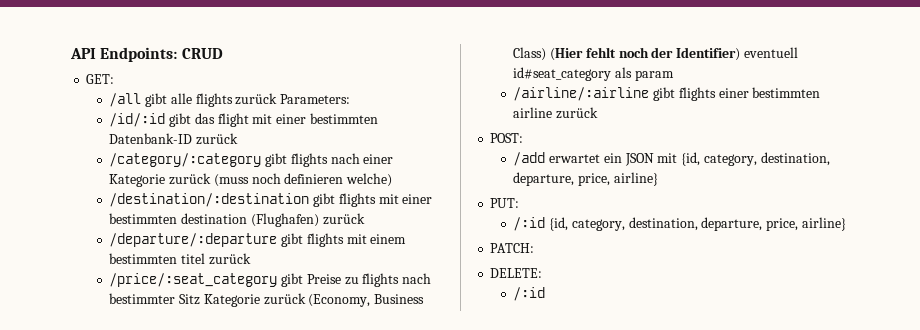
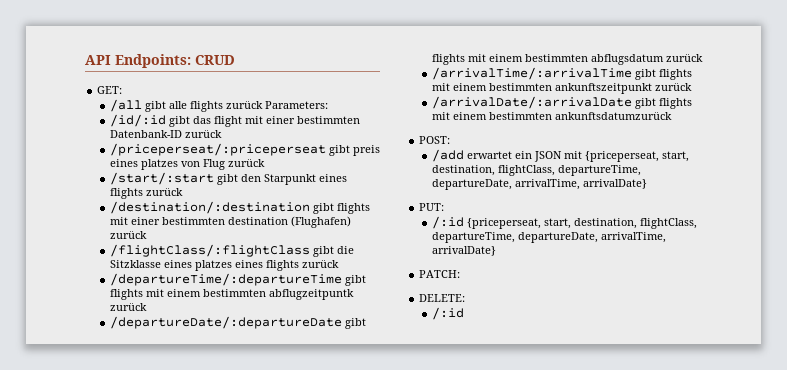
- /category/:category gibt flights nach einer Kategorie zurück (muss noch definieren welche)
+ /priceperseat/:priceperseat gibt preis eines platzes von Flug zurück
+ /start/:start gibt den Starpunkt eines flights zurück
- /departure/:departure gibt flights mit einem bestimmten titel zurück
- /price/:seat_category gibt Preise zu flights nach bestimmter Sitz Kategorie zurück (Economy, Business Class) (Hier fehlt noch der Identifier) eventuell id#seat_category als param
- /airline/:airline gibt flights einer bestimmten airline zurück
+ /flightClass/:flightClass gibt die Sitzklasse eines platzes eines flights zurück
+ /departureTime/:departureTime gibt flights mit einem bestimmten abflugzeitpuntk zurück
+ /departureDate/:departureDate gibt flights mit einem bestimmten abflugsdatum zurück
+ /arrivalTime/:arrivalTime gibt flights mit einem bestimmten ankunftszeitpunkt zurück
+ /arrivalDate/:arrivalDate gibt flights mit einem bestimmten ankunftsdatumzurück
- /add erwartet ein JSON mit {id, category, destination, departure, price, airline}
+ /add erwartet ein JSON mit {priceperseat, start, destination, flightClass, departureTime, departureDate, arrivalTime, arrivalDate}
  PUT:
- /:id {id, category, destination, departure, price, airline}
+ /:id {priceperseat, start, destination, flightClass, departureTime, departureDate, arrivalTime, arrivalDate}

